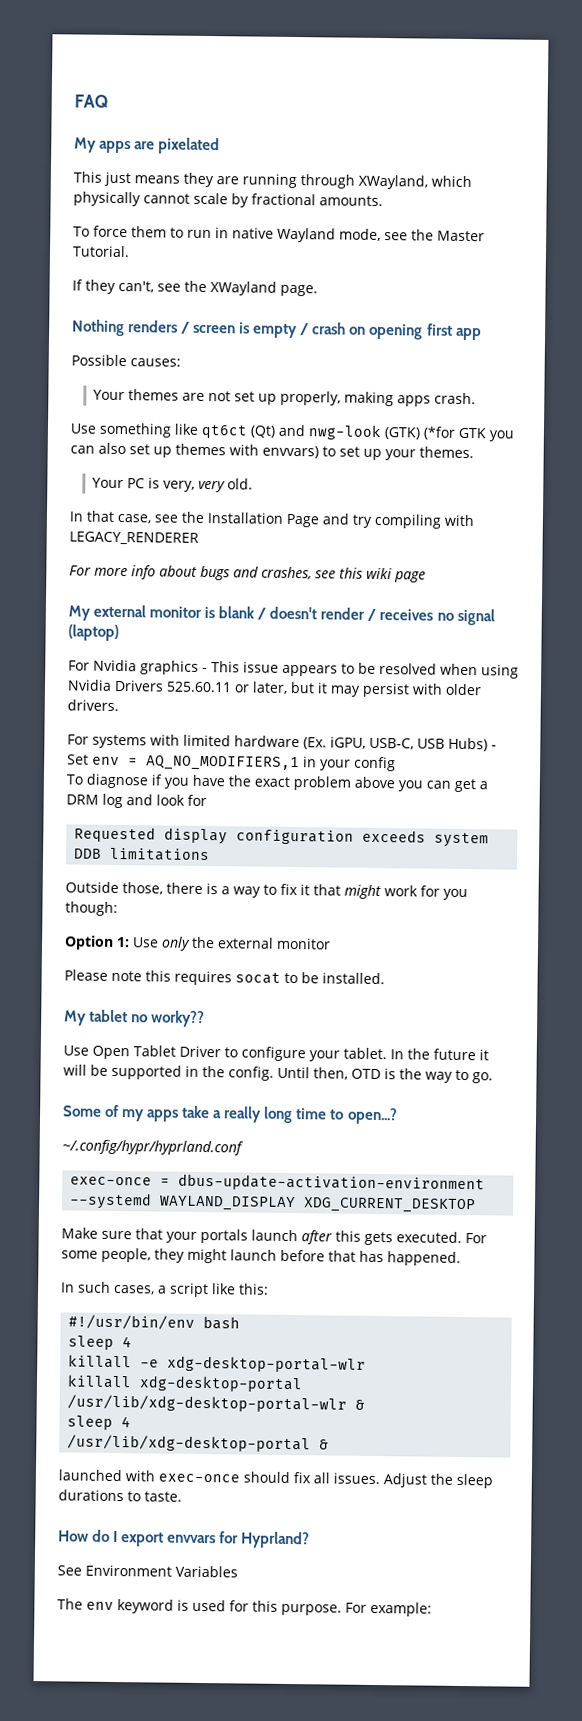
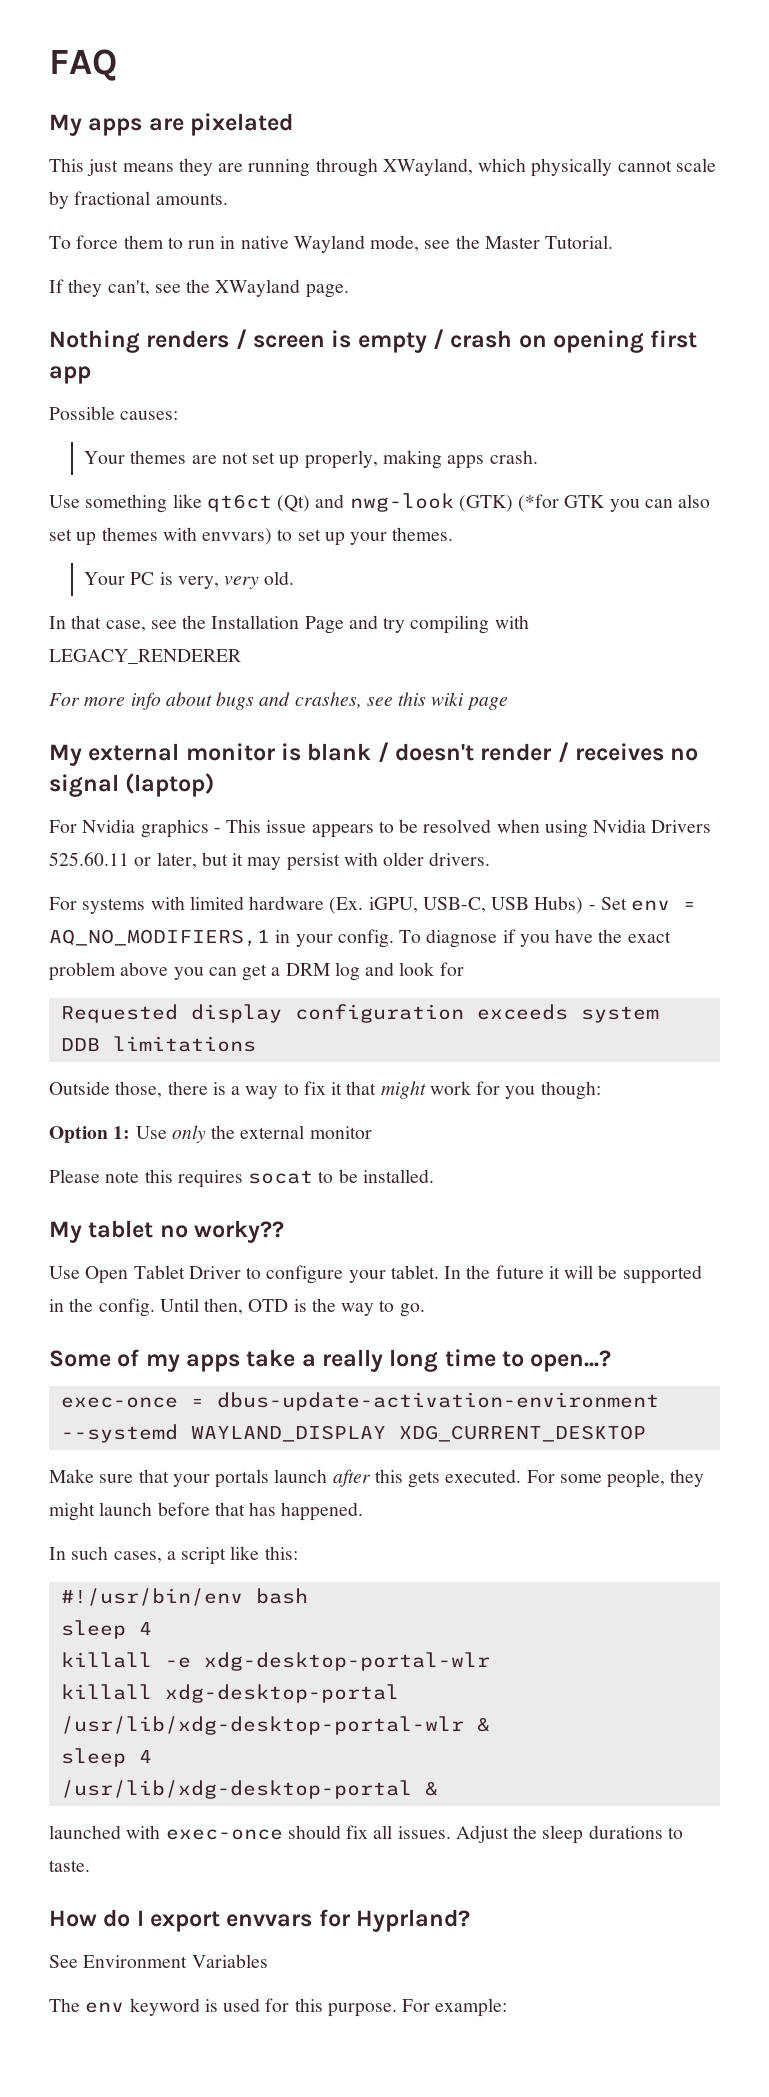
- For systems with limited hardware (Ex. iGPU, USB-C, USB Hubs) - Set env = AQ_NO_MODIFIERS,1 in your config
- To diagnose if you have the exact problem above you can get a DRM log and look for
+ For systems with limited hardware (Ex. iGPU, USB-C, USB Hubs) - Set env = AQ_NO_MODIFIERS,1 in your config. To diagnose if you have the exact problem above you can get a DRM log and look for
- ~/.config/hypr/hyprland.conf

